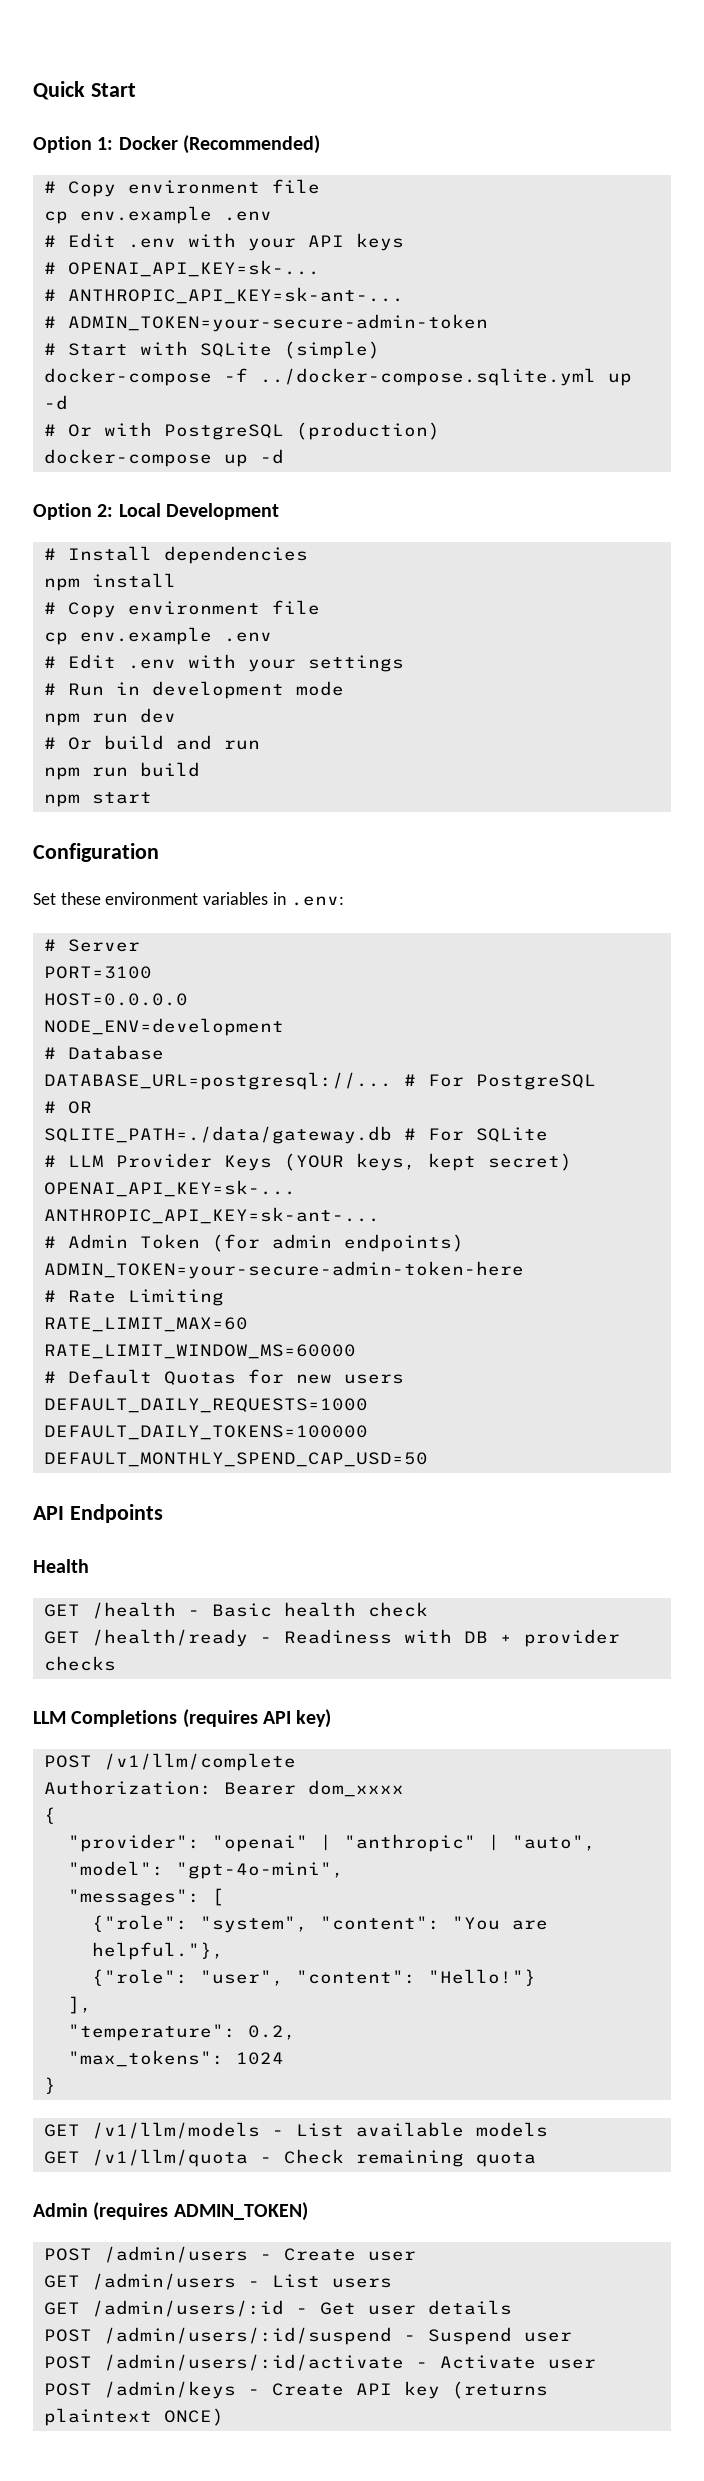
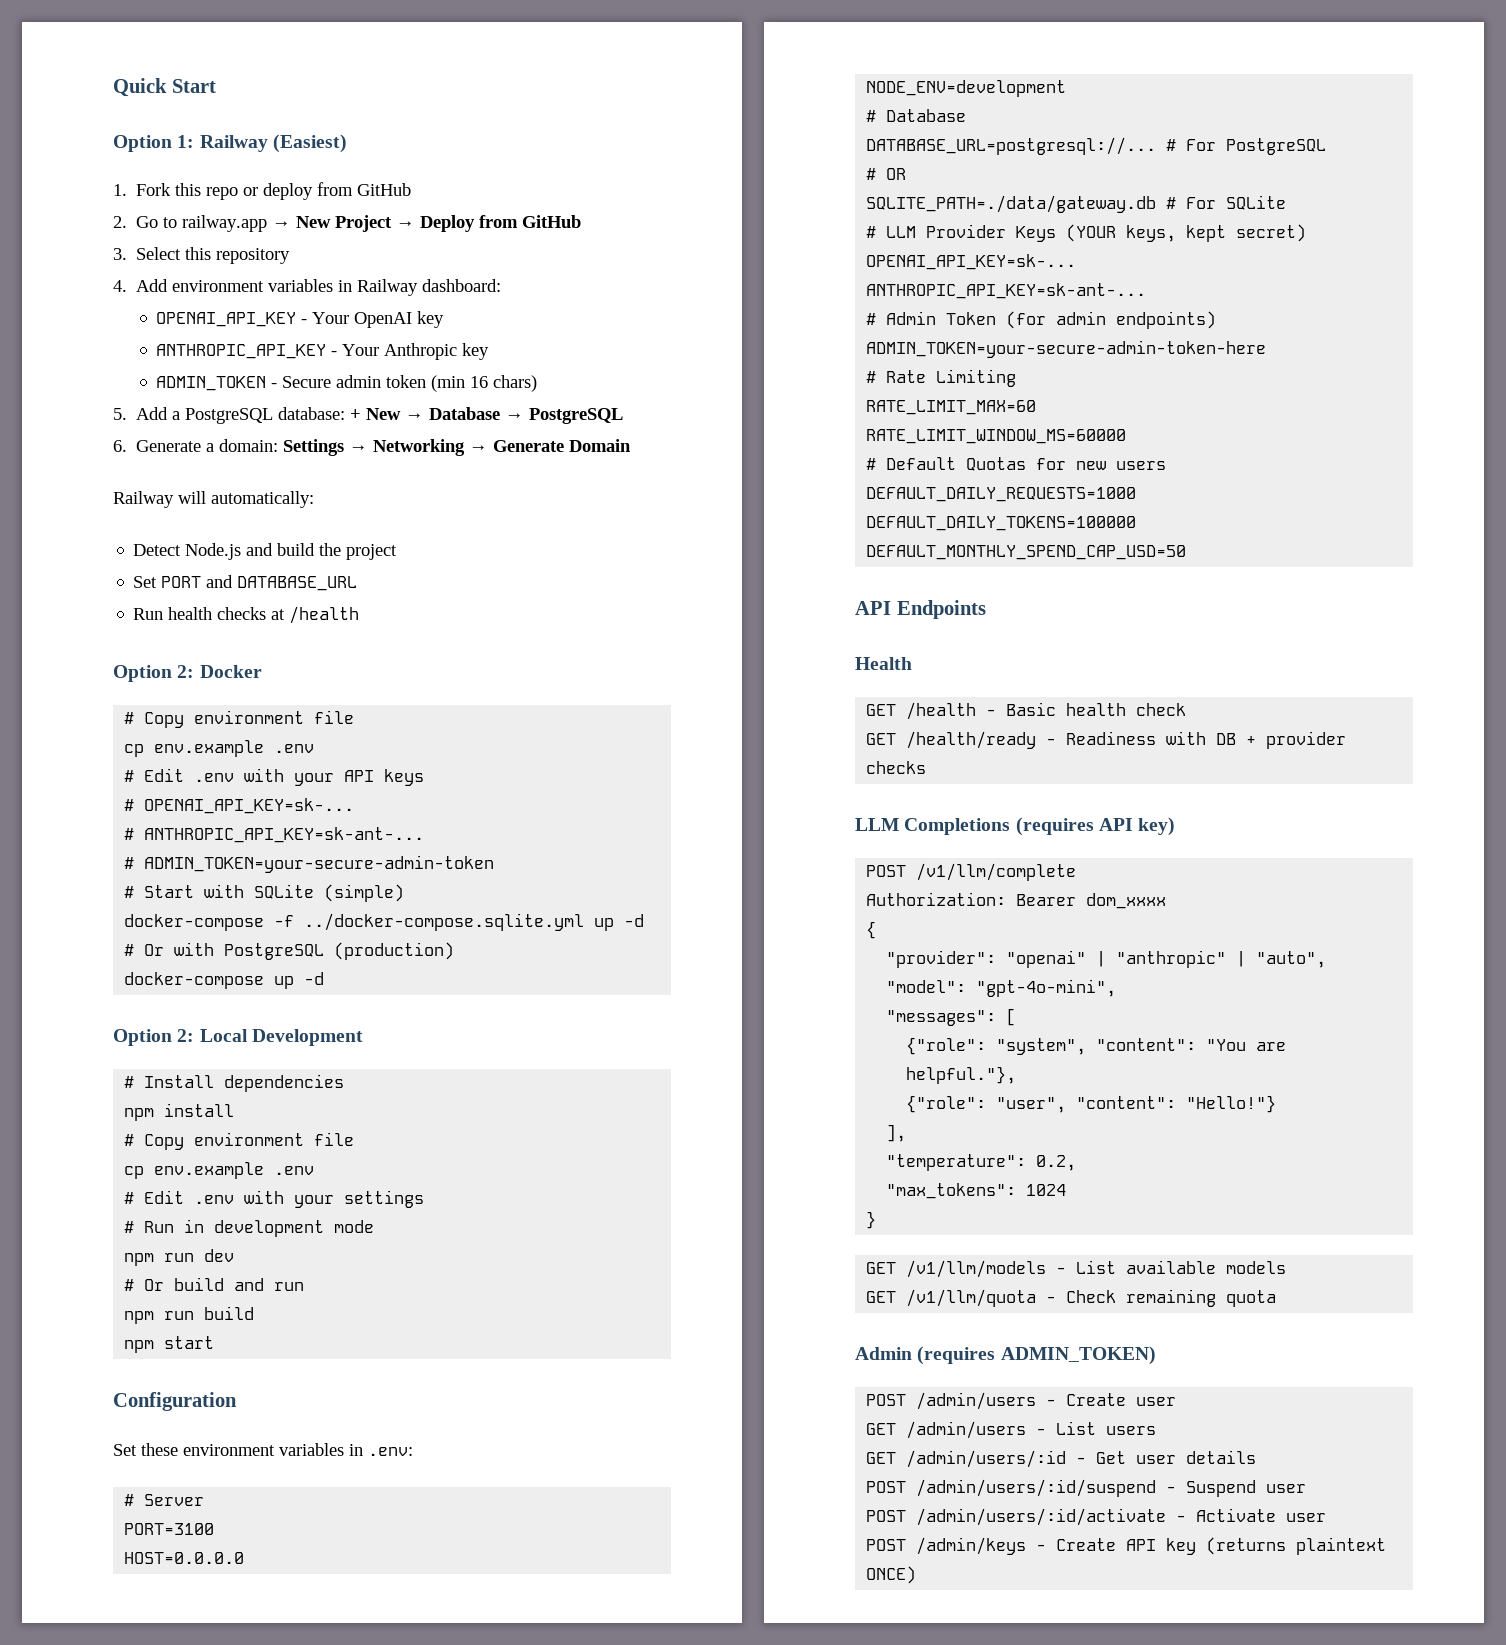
- Option 1: Docker (Recommended)
+ Option 1: Railway (Easiest)
+ 1. Fork this repo or deploy from GitHub
+ 2. Go to railway.app → New Project → Deploy from GitHub
+ 3. Select this repository
+ 4. Add environment variables in Railway dashboard:
+ OPENAI_API_KEY - Your OpenAI key
+ ANTHROPIC_API_KEY - Your Anthropic key
+ ADMIN_TOKEN - Secure admin token (min 16 chars)
+ 5. Add a PostgreSQL database: + New → Database → PostgreSQL
+ 6. Generate a domain: Settings → Networking → Generate Domain
+ Railway will automatically:
+ Detect Node.js and build the project
+ Set PORT and DATABASE_URL
+ Run health checks at /health
+ Option 2: Docker

